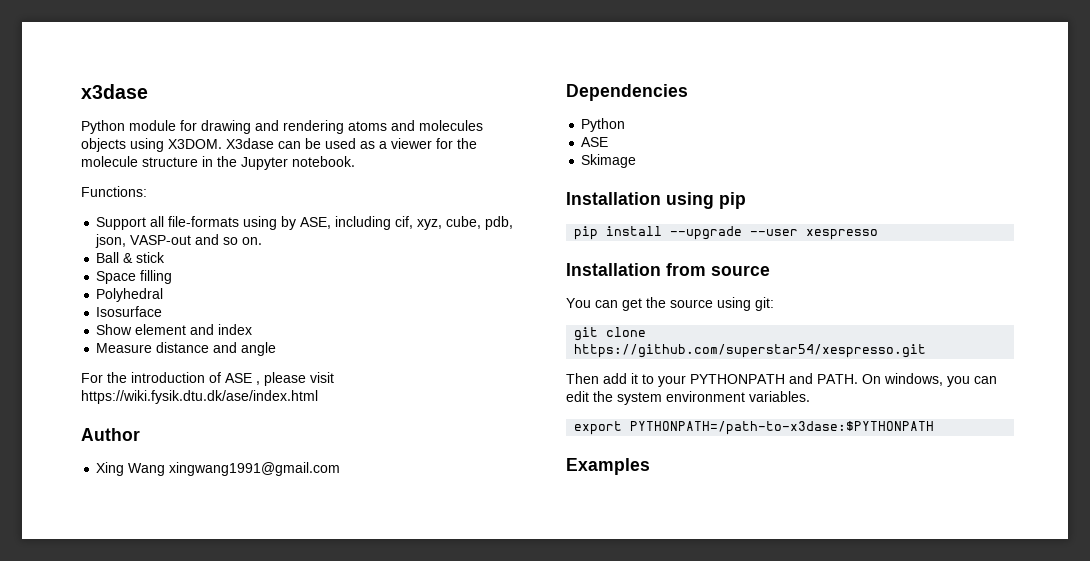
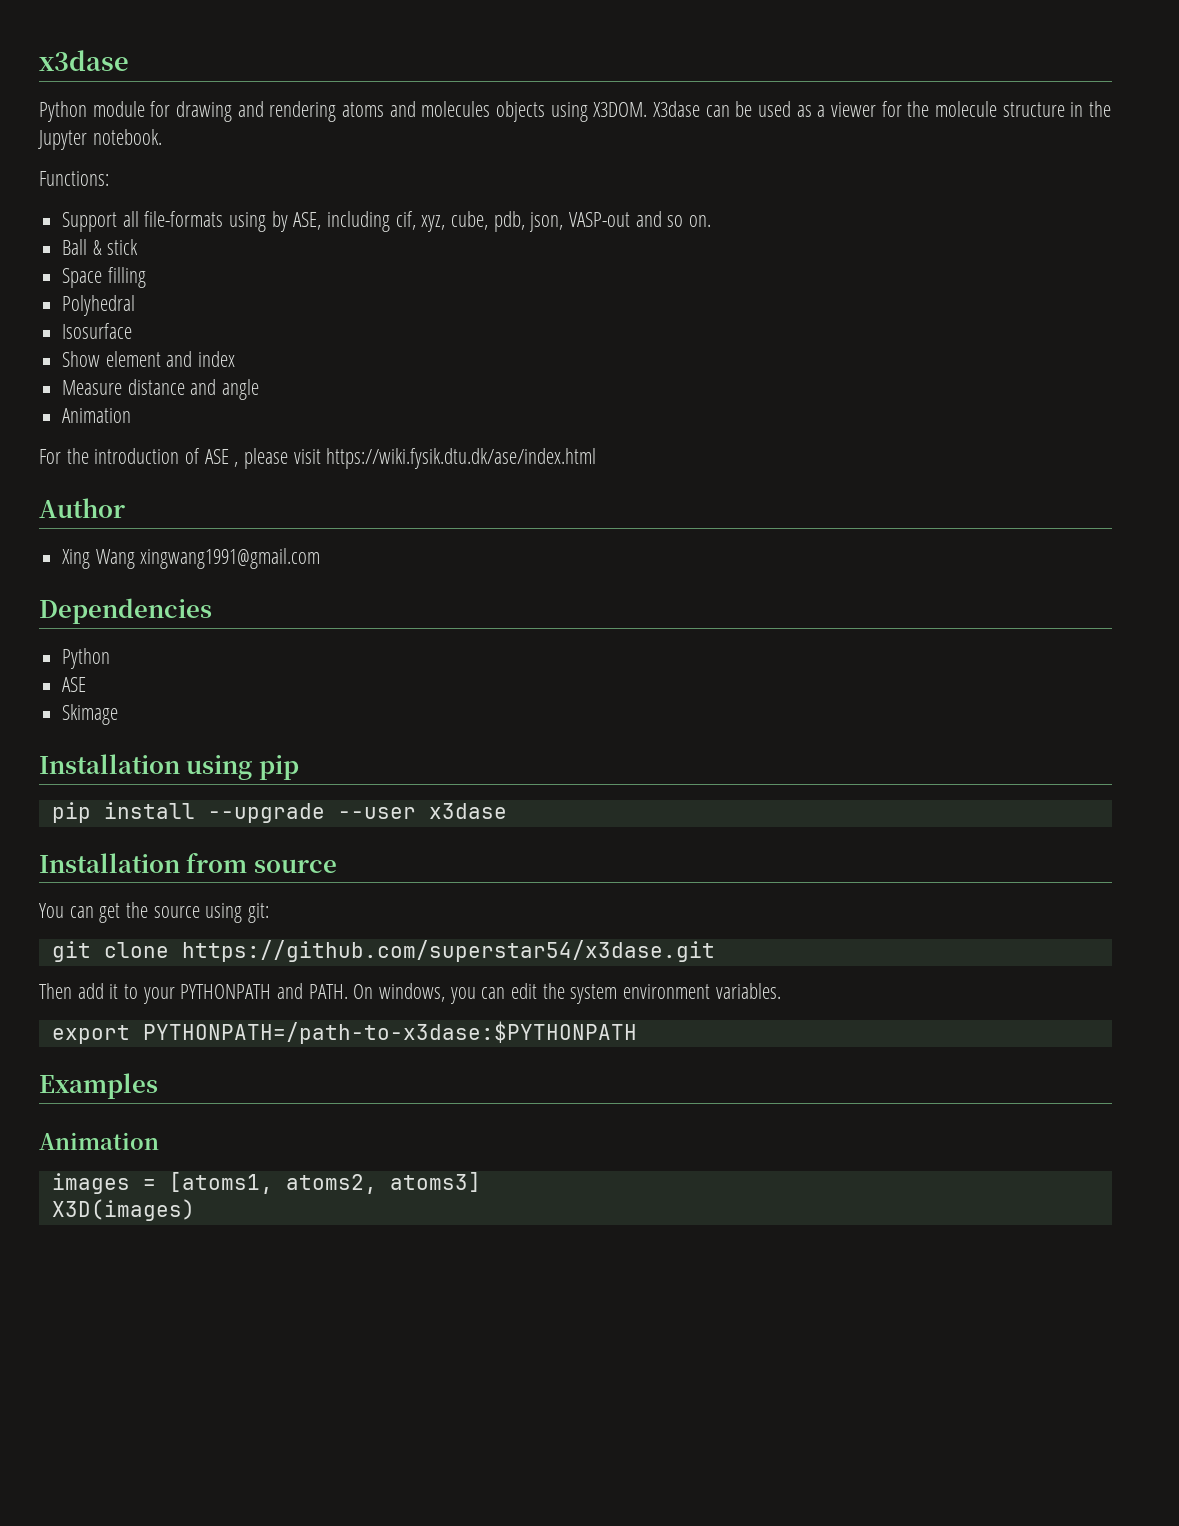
  Measure distance and angle
+ Animation
- pip install --upgrade --user xespresso
+ pip install --upgrade --user x3dase
- git clone https://github.com/superstar54/xespresso.git
+ git clone https://github.com/superstar54/x3dase.git
  Examples
+ Animation
+ images = [atoms1, atoms2, atoms3]
+ X3D(images)

